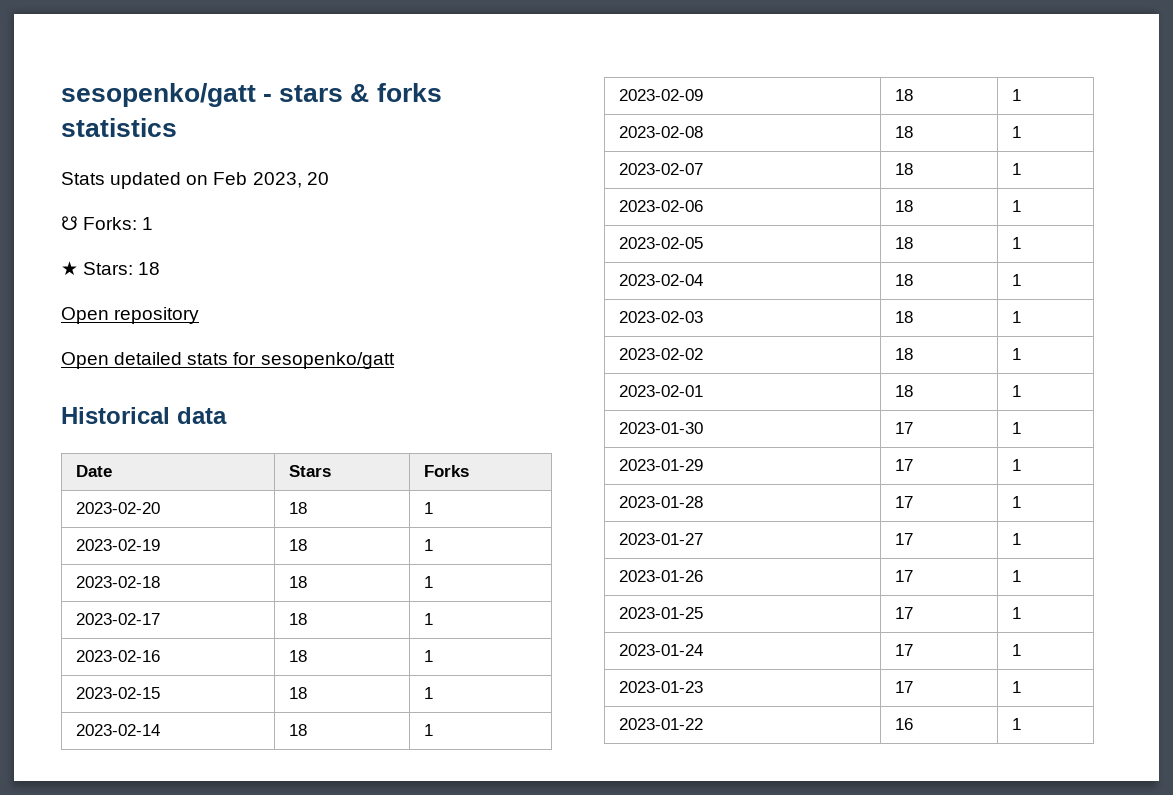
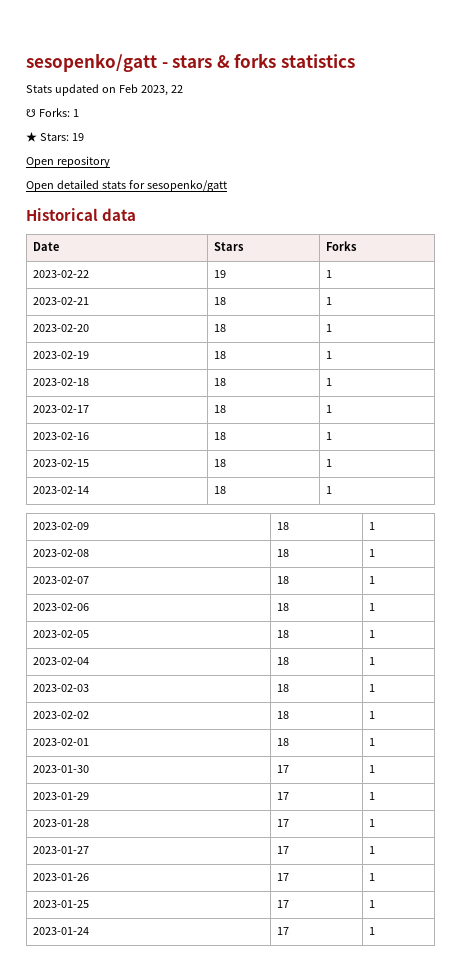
- Stats updated on Feb 2023, 20
+ Stats updated on Feb 2023, 22
- ★ Stars: 18
+ ★ Stars: 19
+ 2023-02-22 | 19 | 1
+ 2023-02-21 | 18 | 1
- 2023-01-23 | 17 | 1
- 2023-01-22 | 16 | 1

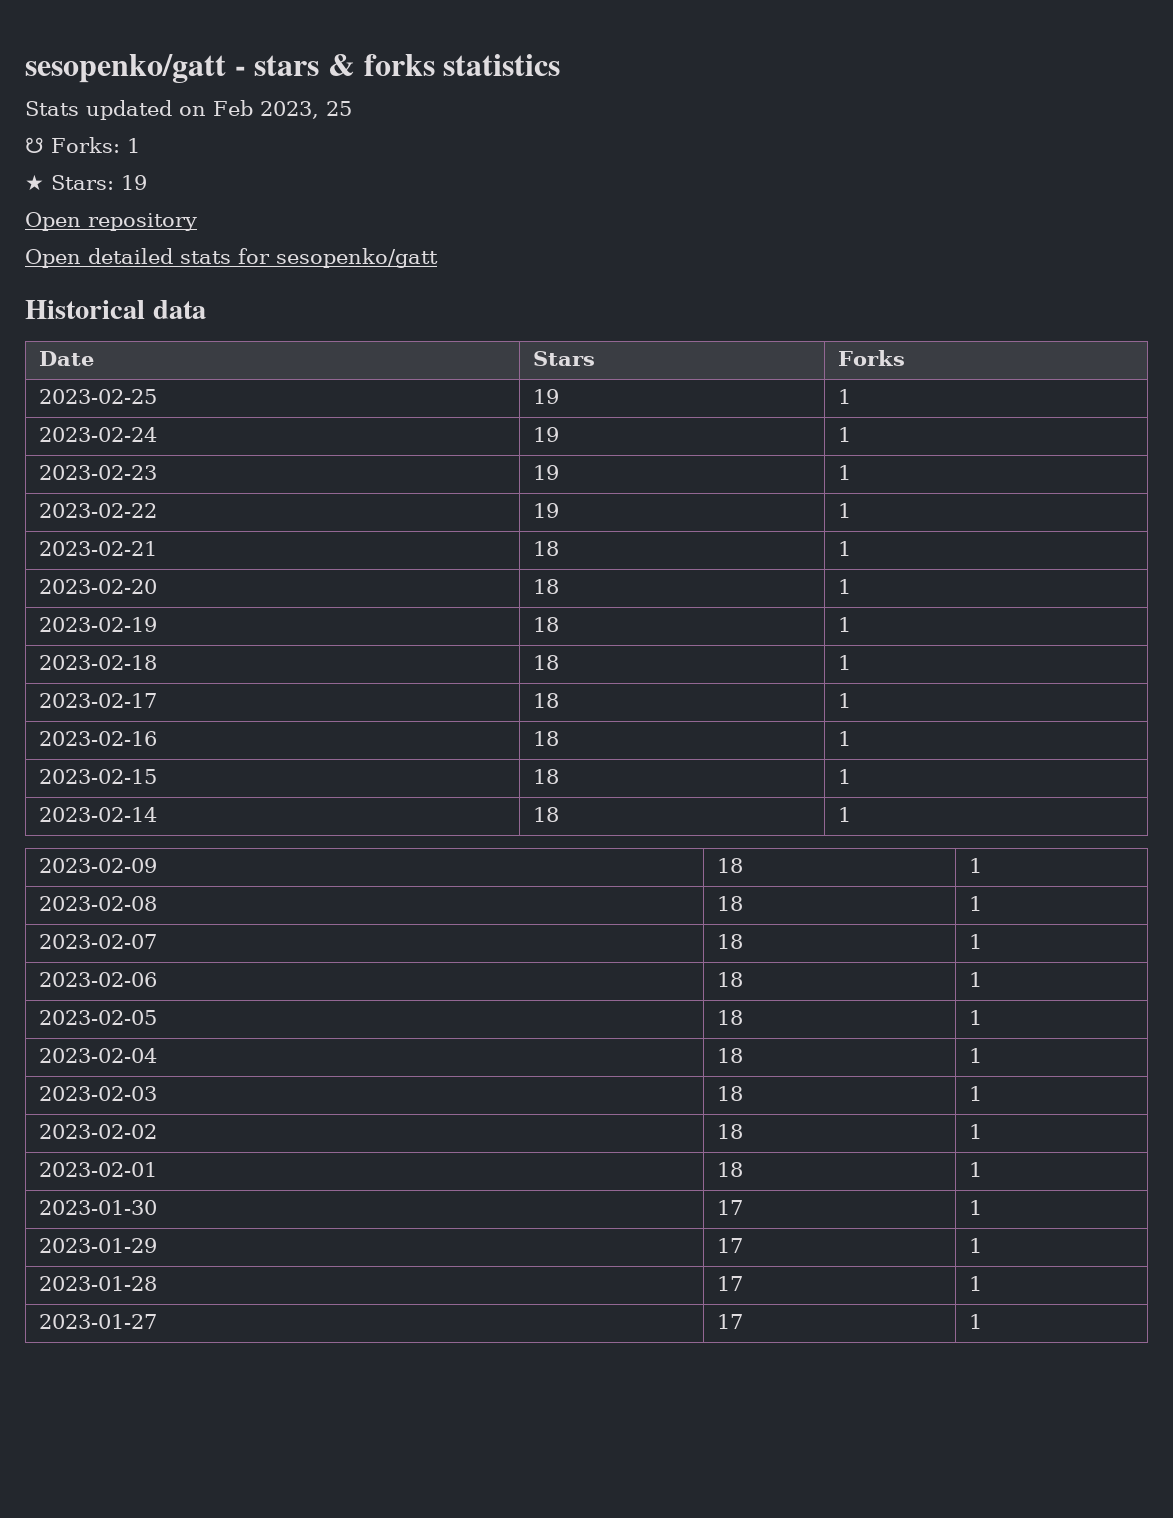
- Stats updated on Feb 2023, 22
+ Stats updated on Feb 2023, 25
+ 2023-02-25 | 19 | 1
+ 2023-02-24 | 19 | 1
+ 2023-02-23 | 19 | 1
- 2023-01-26 | 17 | 1
- 2023-01-25 | 17 | 1
- 2023-01-24 | 17 | 1

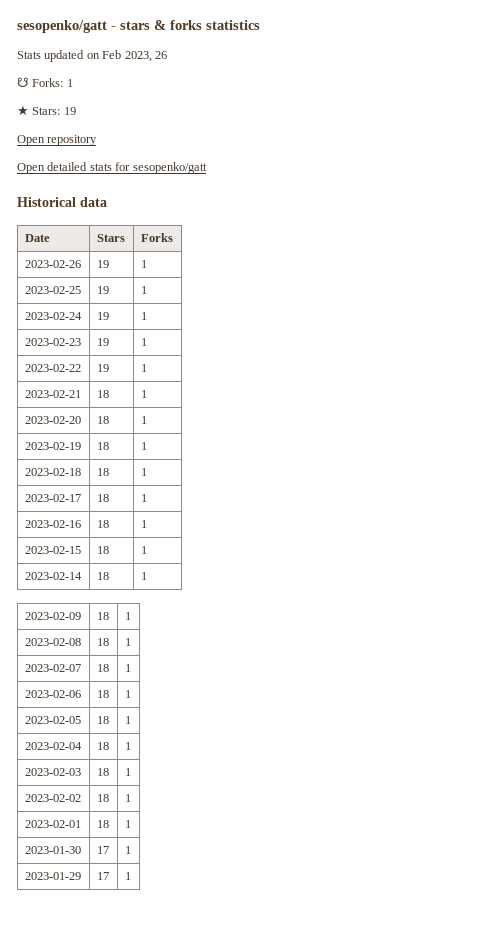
- Stats updated on Feb 2023, 25
+ Stats updated on Feb 2023, 26
+ 2023-02-26 | 19 | 1
- 2023-01-28 | 17 | 1
- 2023-01-27 | 17 | 1

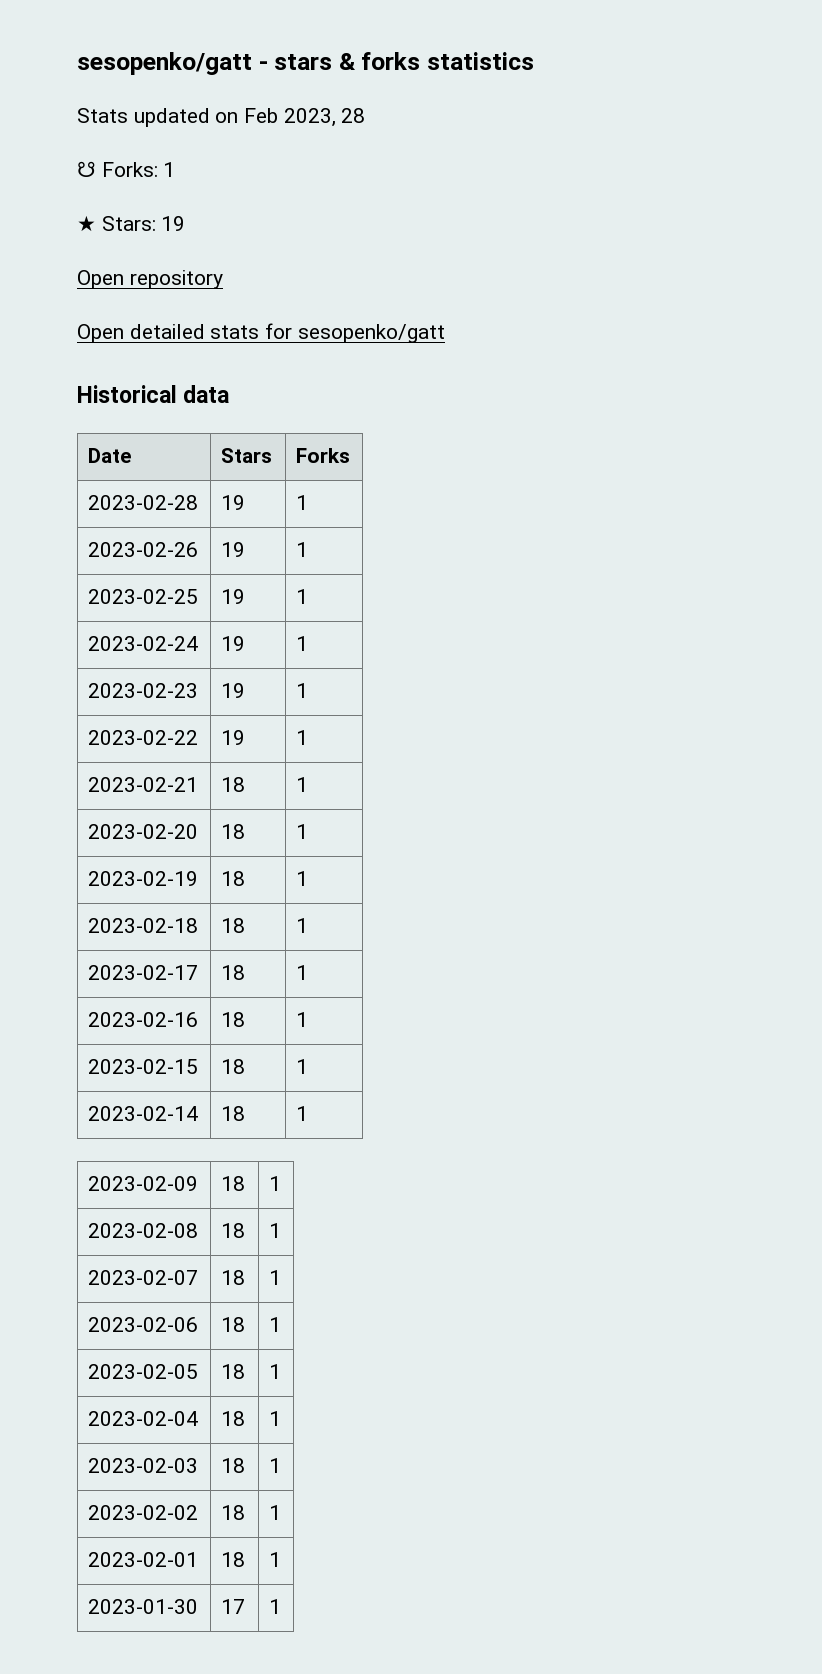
- Stats updated on Feb 2023, 26
+ Stats updated on Feb 2023, 28
+ 2023-02-28 | 19 | 1
- 2023-01-29 | 17 | 1

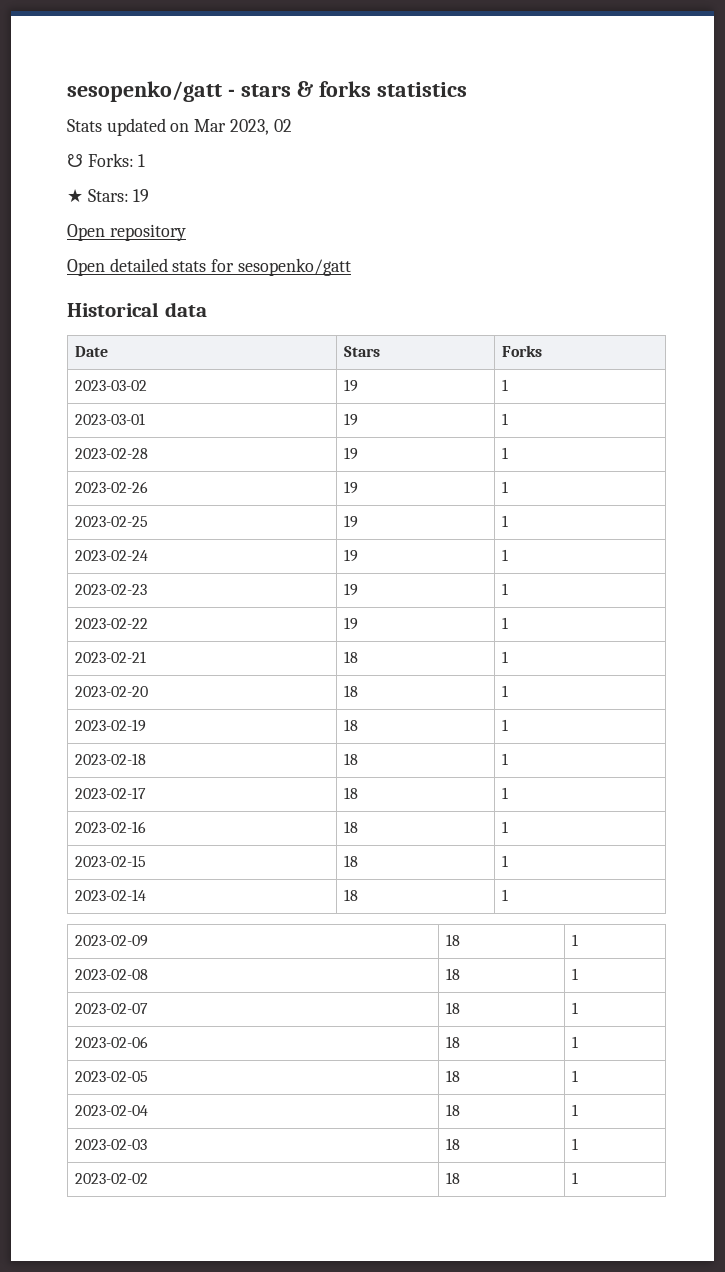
- Stats updated on Feb 2023, 28
+ Stats updated on Mar 2023, 02
+ 2023-03-02 | 19 | 1
+ 2023-03-01 | 19 | 1
- 2023-02-01 | 18 | 1
- 2023-01-30 | 17 | 1

